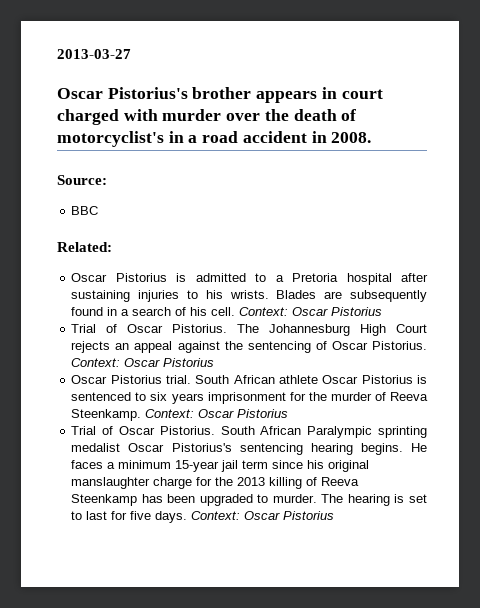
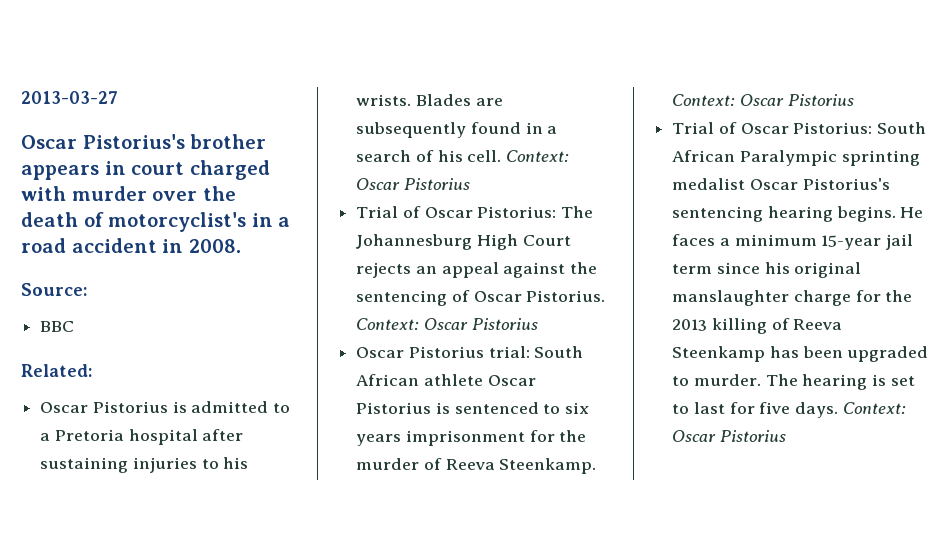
- Trial of Oscar Pistorius. The Johannesburg High Court rejects an appeal against the sentencing of Oscar Pistorius.
+ Trial of Oscar Pistorius: The Johannesburg High Court rejects an appeal against the sentencing of Oscar Pistorius.
- Oscar Pistorius trial. South African athlete Oscar Pistorius is sentenced to six years imprisonment for the murder of Reeva Steenkamp.
+ Oscar Pistorius trial: South African athlete Oscar Pistorius is sentenced to six years imprisonment for the murder of Reeva Steenkamp.
- Trial of Oscar Pistorius. South African Paralympic sprinting medalist Oscar Pistorius's sentencing hearing begins.
+ Trial of Oscar Pistorius: South African Paralympic sprinting medalist Oscar Pistorius's sentencing hearing begins.

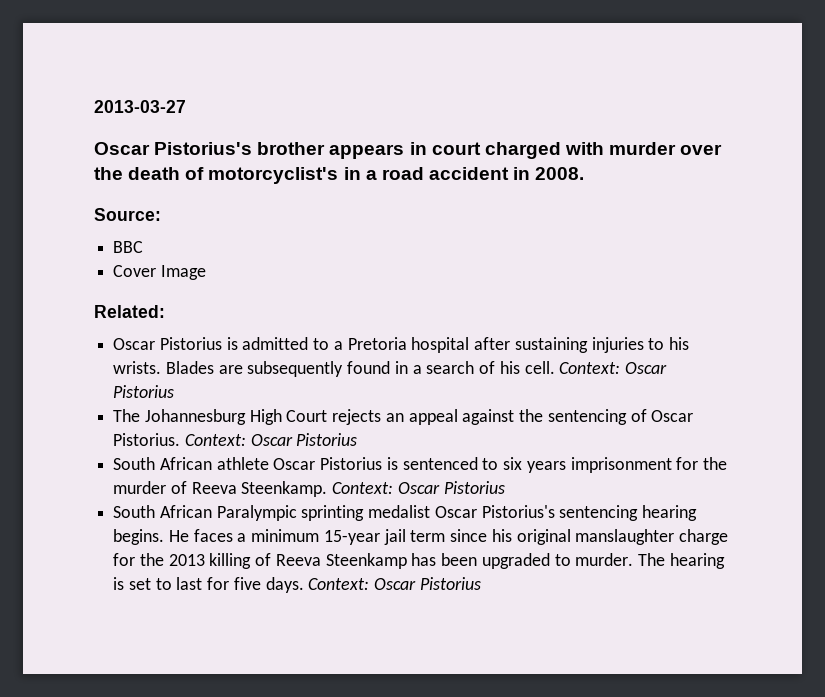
+ Cover Image
- Trial of Oscar Pistorius: The Johannesburg High Court rejects an appeal against the sentencing of Oscar Pistorius.
+ The Johannesburg High Court rejects an appeal against the sentencing of Oscar Pistorius.
- Oscar Pistorius trial: South African athlete Oscar Pistorius is sentenced to six years imprisonment for the murder of Reeva Steenkamp.
+ South African athlete Oscar Pistorius is sentenced to six years imprisonment for the murder of Reeva Steenkamp.
- Trial of Oscar Pistorius: South African Paralympic sprinting medalist Oscar Pistorius's sentencing hearing begins.
+ South African Paralympic sprinting medalist Oscar Pistorius's sentencing hearing begins.

